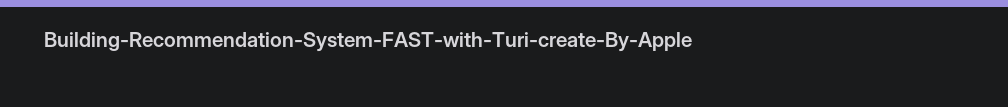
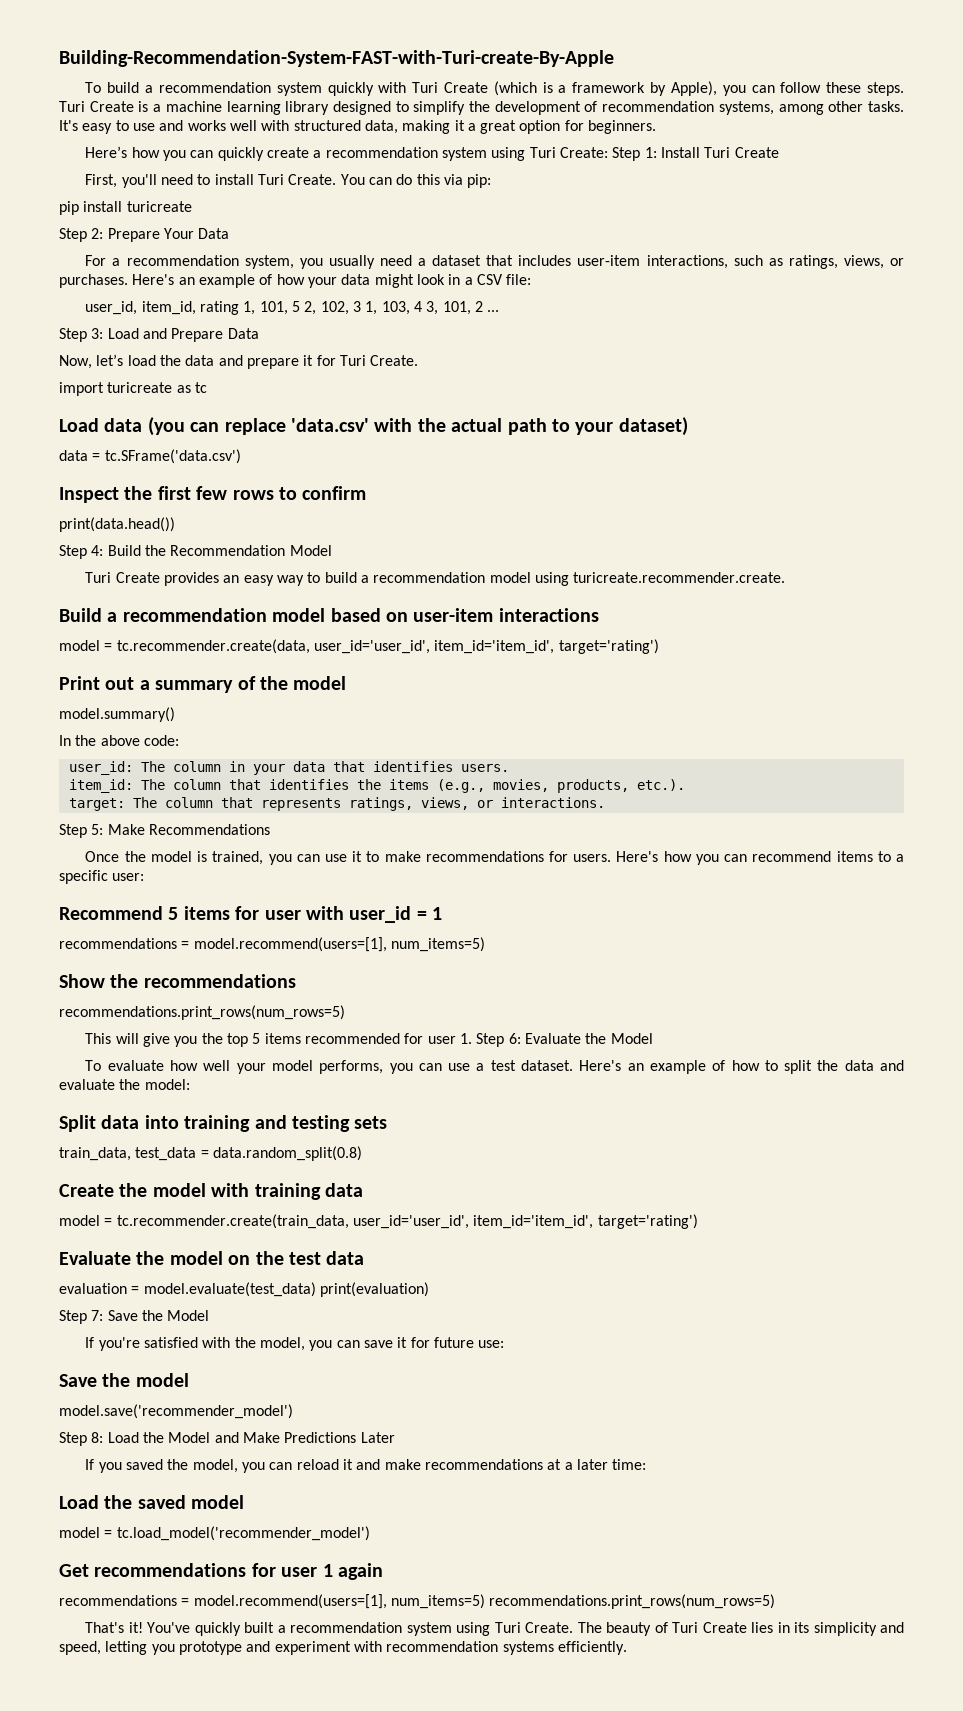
+ To build a recommendation system quickly with Turi Create (which is a framework by Apple), you can follow these steps. Turi Create is a machine learning library designed to simplify the development of recommendation systems, among other tasks. It's easy to use and works well with structured data, making it a great option for beginners.
+ Here’s how you can quickly create a recommendation system using Turi Create: Step 1: Install Turi Create
+ First, you'll need to install Turi Create. You can do this via pip:
+ pip install turicreate
+ Step 2: Prepare Your Data
+ For a recommendation system, you usually need a dataset that includes user-item interactions, such as ratings, views, or purchases. Here's an example of how your data might look in a CSV file:
+ user_id, item_id, rating 1, 101, 5 2, 102, 3 1, 103, 4 3, 101, 2 ...
+ Step 3: Load and Prepare Data
+ Now, let’s load the data and prepare it for Turi Create.
+ import turicreate as tc
+ Load data (you can replace 'data.csv' with the actual path to your dataset)
+ data = tc.SFrame('data.csv')
+ Inspect the first few rows to confirm
+ print(data.head())
+ Step 4: Build the Recommendation Model
+ Turi Create provides an easy way to build a recommendation model using turicreate.recommender.create.
+ Build a recommendation model based on user-item interactions
+ model = tc.recommender.create(data, user_id='user_id', item_id='item_id', target='rating')
+ Print out a summary of the model
+ model.summary()
+ In the above code:
+ user_id: The column in your data that identifies users.
+ item_id: The column that identifies the items (e.g., movies, products, etc.).
+ target: The column that represents ratings, views, or interactions.
+ Step 5: Make Recommendations
+ Once the model is trained, you can use it to make recommendations for users. Here's how you can recommend items to a specific user:
+ Recommend 5 items for user with user_id = 1
+ recommendations = model.recommend(users=[1], num_items=5)
+ Show the recommendations
+ recommendations.print_rows(num_rows=5)
+ This will give you the top 5 items recommended for user 1. Step 6: Evaluate the Model
+ To evaluate how well your model performs, you can use a test dataset. Here's an example of how to split the data and evaluate the model:
+ Split data into training and testing sets
+ train_data, test_data = data.random_split(0.8)
+ Create the model with training data
+ model = tc.recommender.create(train_data, user_id='user_id', item_id='item_id', target='rating')
+ Evaluate the model on the test data
+ evaluation = model.evaluate(test_data) print(evaluation)
+ Step 7: Save the Model
+ If you're satisfied with the model, you can save it for future use:
+ Save the model
+ model.save('recommender_model')
+ Step 8: Load the Model and Make Predictions Later
+ If you saved the model, you can reload it and make recommendations at a later time:
+ Load the saved model
+ model = tc.load_model('recommender_model')
+ Get recommendations for user 1 again
+ recommendations = model.recommend(users=[1], num_items=5) recommendations.print_rows(num_rows=5)
+ That's it! You've quickly built a recommendation system using Turi Create. The beauty of Turi Create lies in its simplicity and speed, letting you prototype and experiment with recommendation systems efficiently.

